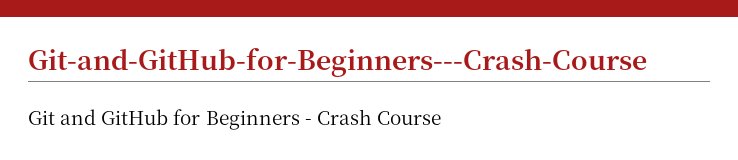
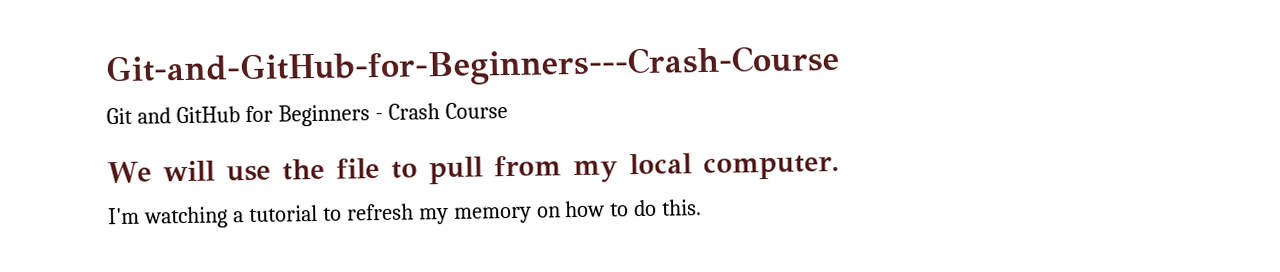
+ We will use the file to pull from my local computer.
+ I'm watching a tutorial to refresh my memory on how to do this.

